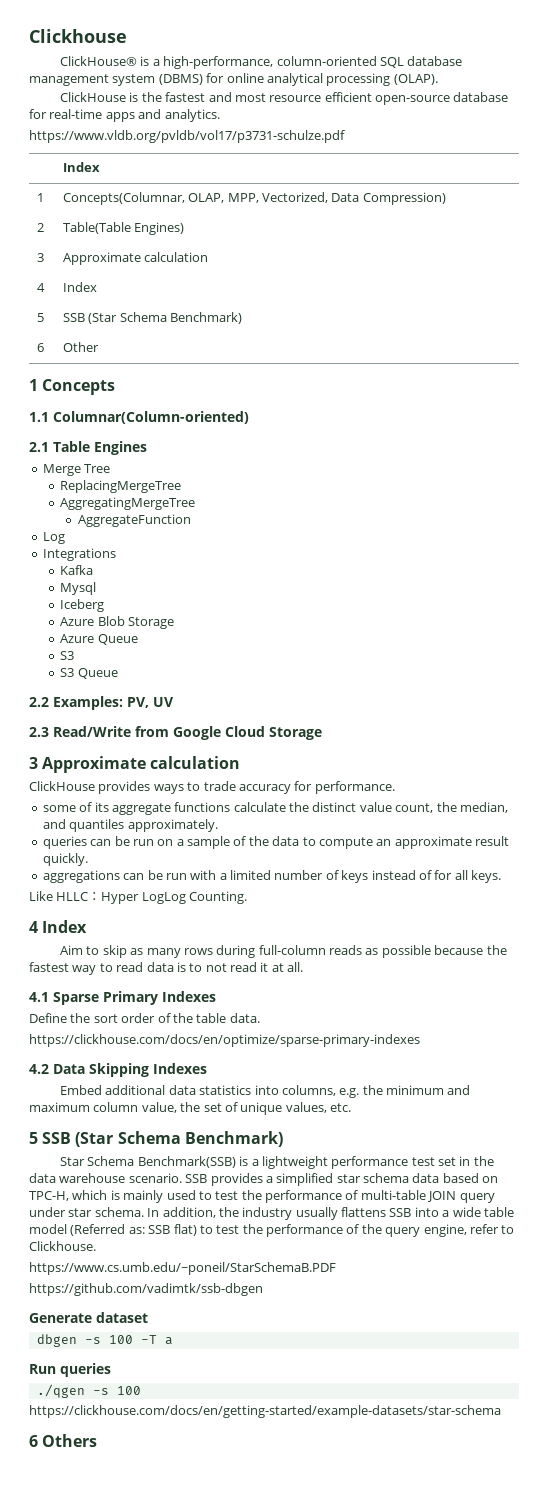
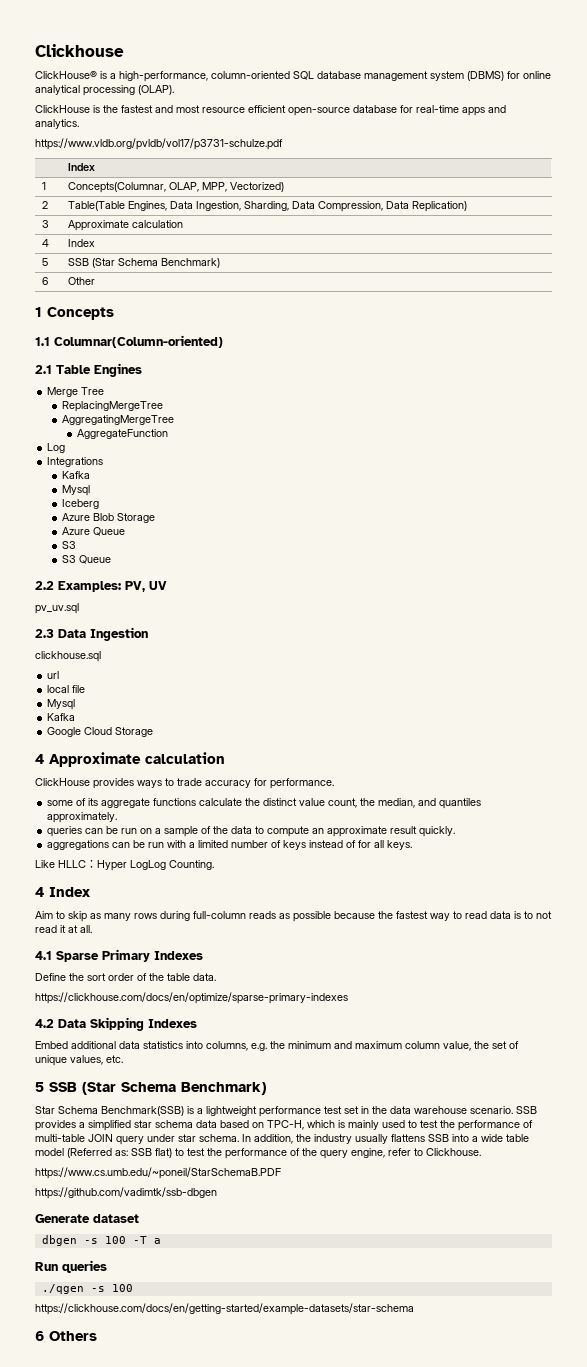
- 1 | Concepts(Columnar, OLAP, MPP, Vectorized, Data Compression)
+ 1 | Concepts(Columnar, OLAP, MPP, Vectorized)
- 2 | Table(Table Engines)
+ 2 | Table(Table Engines, Data Ingestion, Sharding, Data Compression, Data Replication)
+ pv_uv.sql
- 2.3 Read/Write from Google Cloud Storage
+ 2.3 Data Ingestion
+ clickhouse.sql
+ url
+ local file
+ Mysql
+ Kafka
+ Google Cloud Storage
- 3 Approximate calculation
+ 4 Approximate calculation

